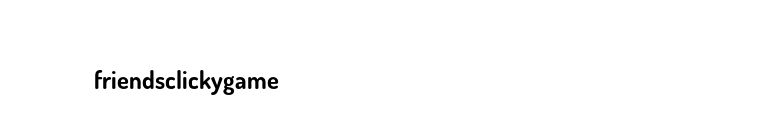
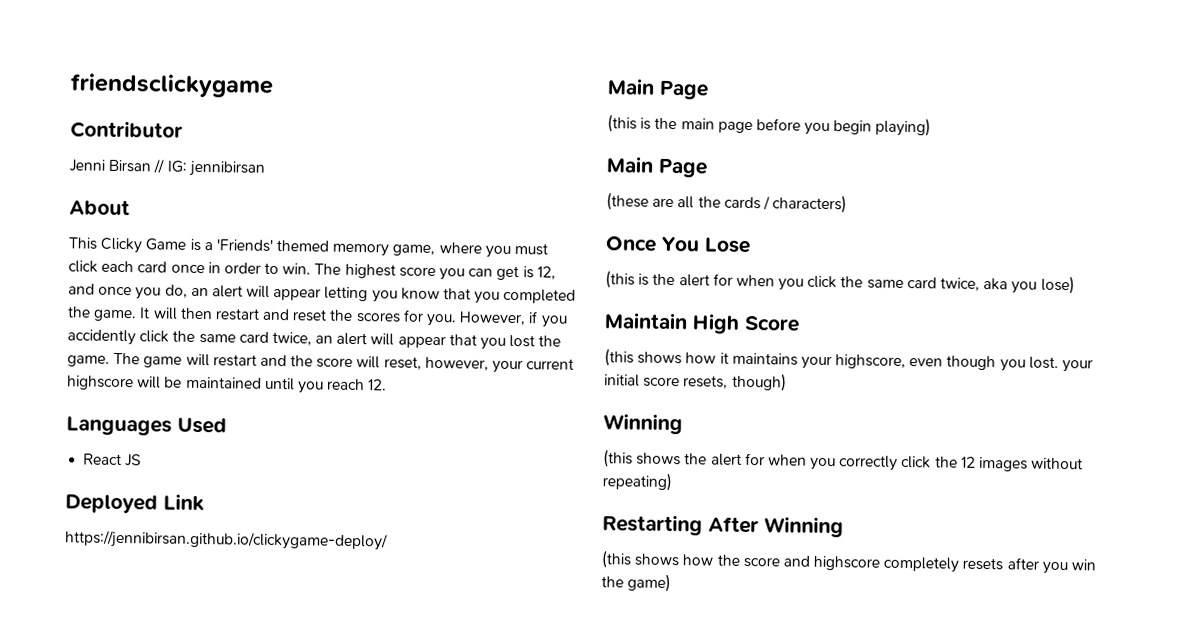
+ Contributor
+ Jenni Birsan // IG: jennibirsan
+ About
+ This Clicky Game is a 'Friends' themed memory game, where you must click each card once in order to win. The highest score you can get is 12, and once you do, an alert will appear letting you know that you completed the game. It will then restart and reset the scores for you. However, if you accidently click the same card twice, an alert will appear that you lost the game. The game will restart and the score will reset, however, your current highscore will be maintained until you reach 12.
+ Languages Used
+ React JS
+ Deployed Link
+ https://jennibirsan.github.io/clickygame-deploy/
+ Main Page
+ (this is the main page before you begin playing)
+ Main Page
+ (these are all the cards / characters)
+ Once You Lose
+ (this is the alert for when you click the same card twice, aka you lose)
+ Maintain High Score
+ (this shows how it maintains your highscore, even though you lost. your initial score resets, though)
+ Winning
+ (this shows the alert for when you correctly click the 12 images without repeating)
+ Restarting After Winning
+ (this shows how the score and highscore completely resets after you win the game)

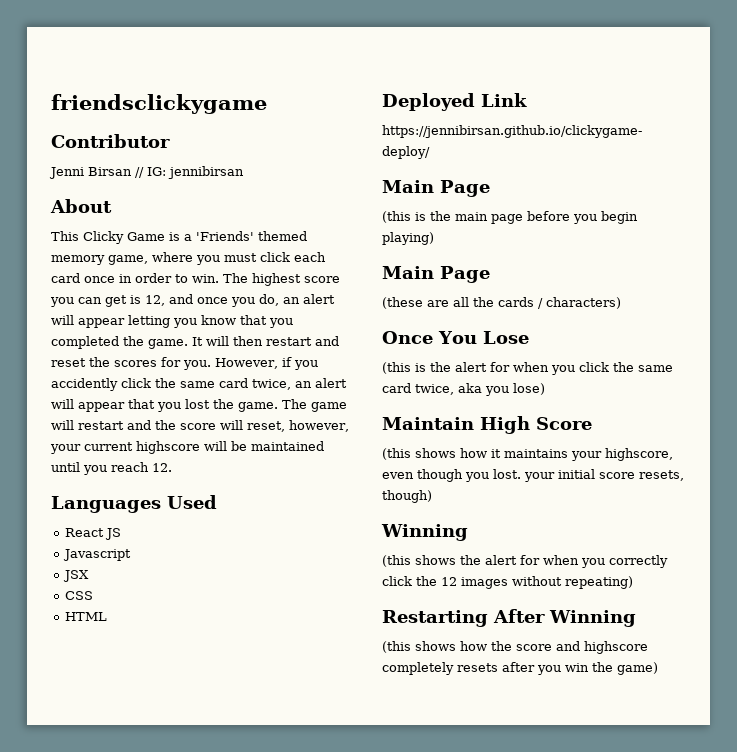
+ Javascript
+ JSX
+ CSS
+ HTML

